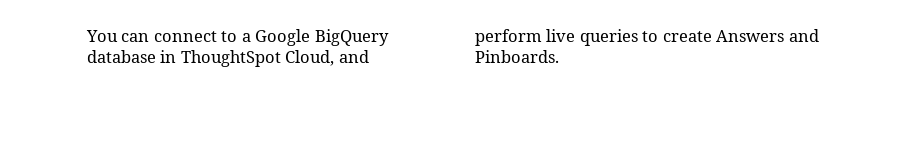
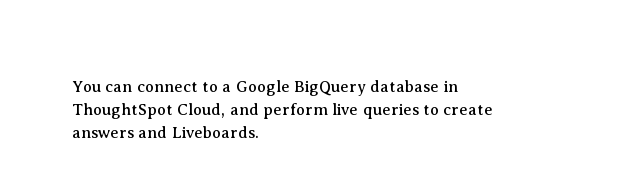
- You can connect to a Google BigQuery database in ThoughtSpot Cloud, and perform live queries to create Answers and Pinboards.
+ You can connect to a Google BigQuery database in ThoughtSpot Cloud, and perform live queries to create answers and Liveboards.

